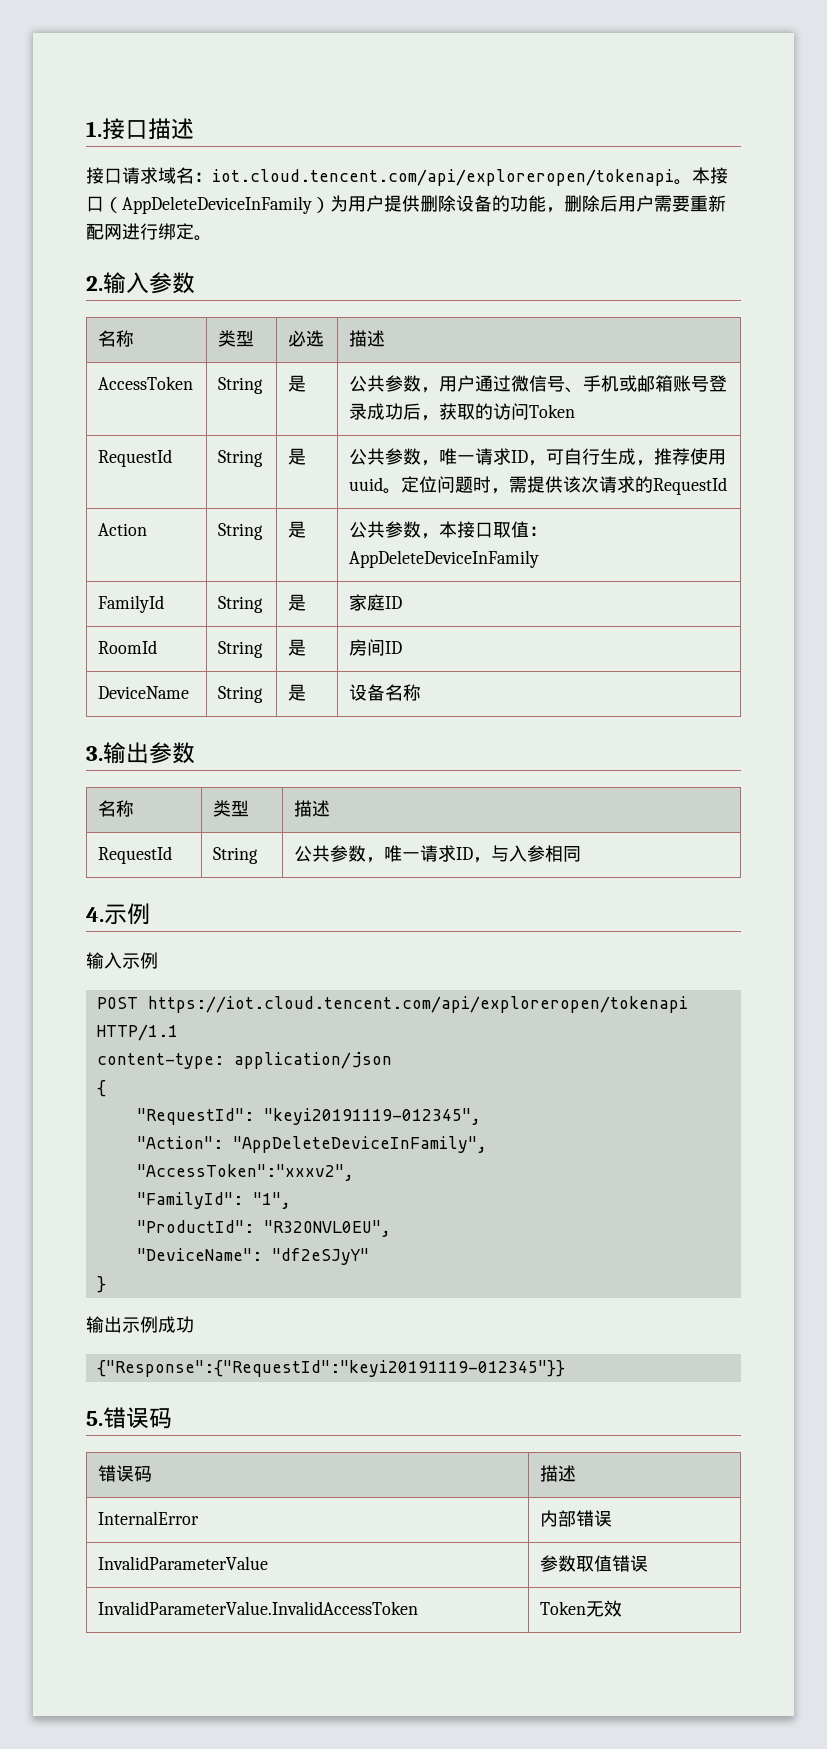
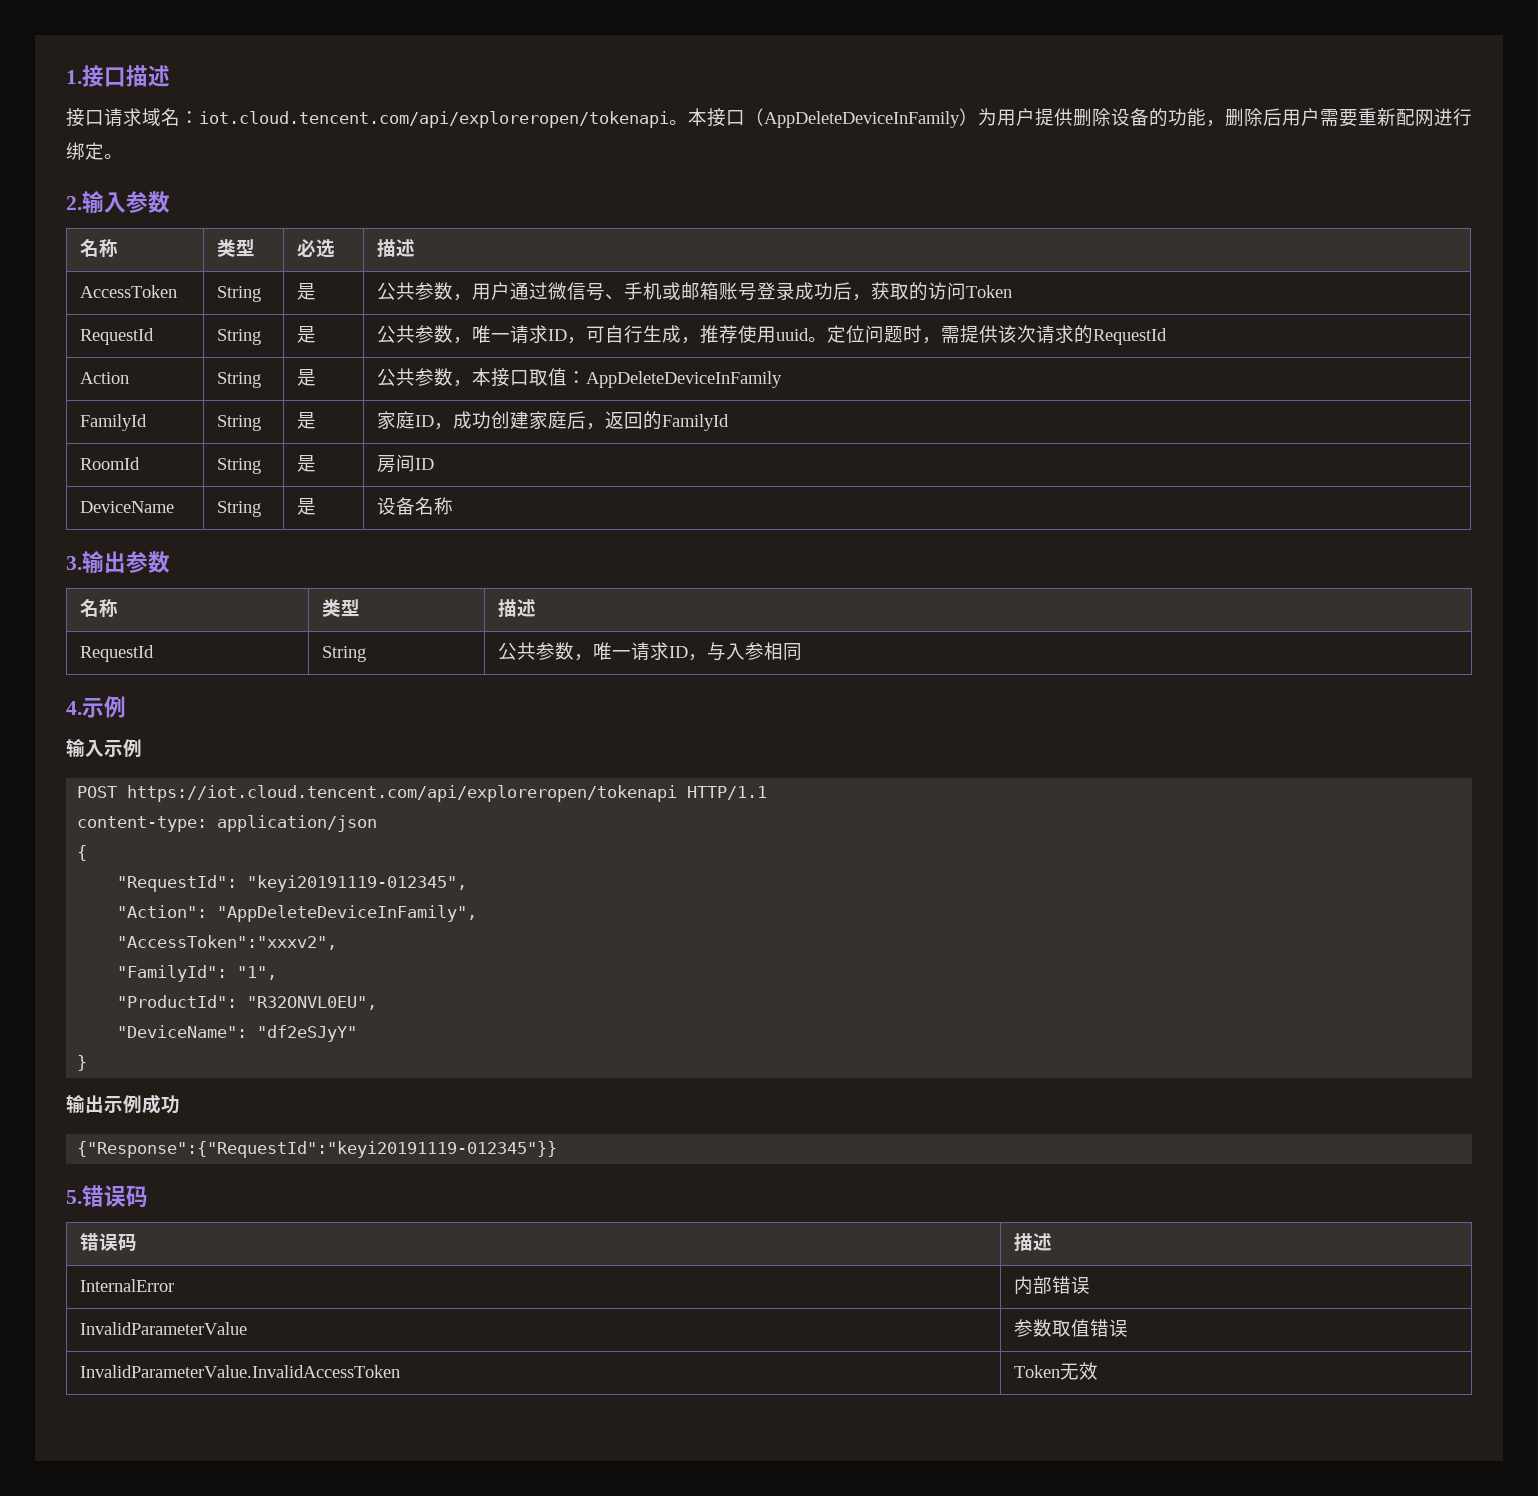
- FamilyId | String | 是 | 家庭ID
+ FamilyId | String | 是 | 家庭ID，成功创建家庭后，返回的FamilyId

